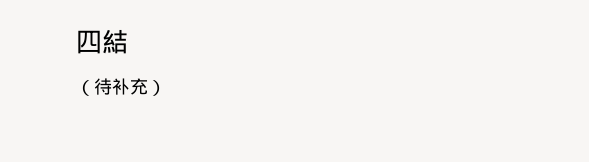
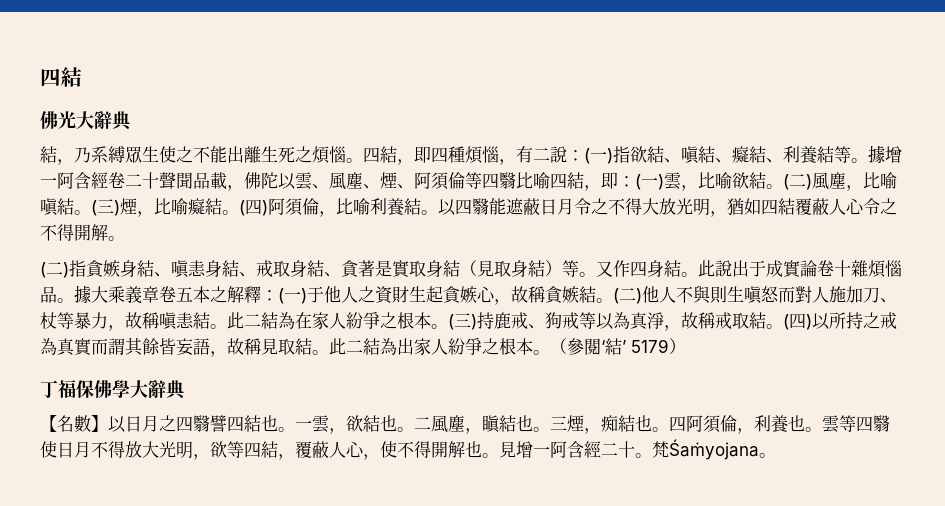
- （待补充）
+ 佛光大辭典
+ 結，乃系縛眾生使之不能出離生死之煩惱。四結，即四種煩惱，有二說：(一)指欲結、嗔結、癡結、利養結等。據增一阿含經卷二十聲聞品載，佛陀以雲、風塵、煙、阿須倫等四翳比喻四結，即：(一)雲，比喻欲結。(二)風塵，比喻嗔結。(三)煙，比喻癡結。(四)阿須倫，比喻利養結。以四翳能遮蔽日月令之不得大放光明，猶如四結覆蔽人心令之不得開解。
+ (二)指貪嫉身結、嗔恚身結、戒取身結、貪著是實取身結（見取身結）等。又作四身結。此說出于成實論卷十雜煩惱品。據大乘義章卷五本之解釋：(一)于他人之資財生起貪嫉心，故稱貪嫉結。(二)他人不與則生嗔怒而對人施加刀、杖等暴力，故稱嗔恚結。此二結為在家人紛爭之根本。(三)持鹿戒、狗戒等以為真淨，故稱戒取結。(四)以所持之戒為真實而謂其餘皆妄語，故稱見取結。此二結為出家人紛爭之根本。（參閱‘結’ 5179）
+ 丁福保佛學大辭典
+ 【名數】以日月之四翳譬四結也。一雲，欲結也。二風塵，瞋結也。三煙，痴結也。四阿須倫，利養也。雲等四翳使日月不得放大光明，欲等四結，覆蔽人心，使不得開解也。見增一阿含經二十。梵Śaṁyojana。

